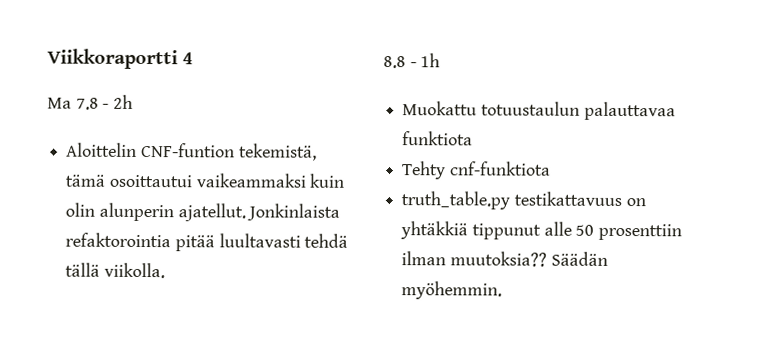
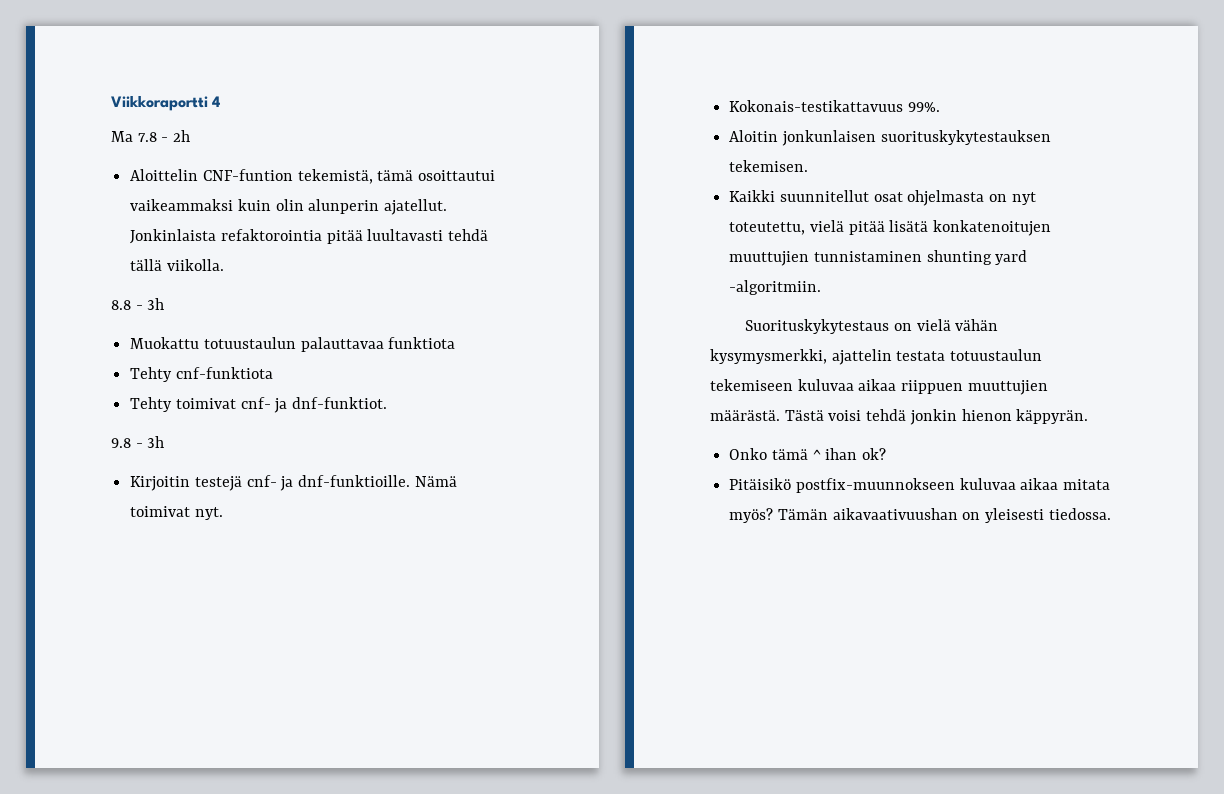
- 8.8 - 1h
+ 8.8 - 3h
- truth_table.py testikattavuus on yhtäkkiä tippunut alle 50 prosenttiin ilman muutoksia?? Säädän myöhemmin.
+ Tehty toimivat cnf- ja dnf-funktiot.
+ 9.8 - 3h
+ Kirjoitin testejä cnf- ja dnf-funktioille. Nämä toimivat nyt.
+ Kokonais-testikattavuus 99%.
+ Aloitin jonkunlaisen suorituskykytestauksen tekemisen.
+ Kaikki suunnitellut osat ohjelmasta on nyt toteutettu, vielä pitää lisätä konkatenoitujen muuttujien tunnistaminen shunting yard -algoritmiin.
+ Suorituskykytestaus on vielä vähän kysymysmerkki, ajattelin testata totuustaulun tekemiseen kuluvaa aikaa riippuen muuttujien määrästä. Tästä voisi tehdä jonkin hienon käppyrän.
+ Onko tämä ^ ihan ok?
+ Pitäisikö postfix-muunnokseen kuluvaa aikaa mitata myös? Tämän aikavaativuushan on yleisesti tiedossa.

